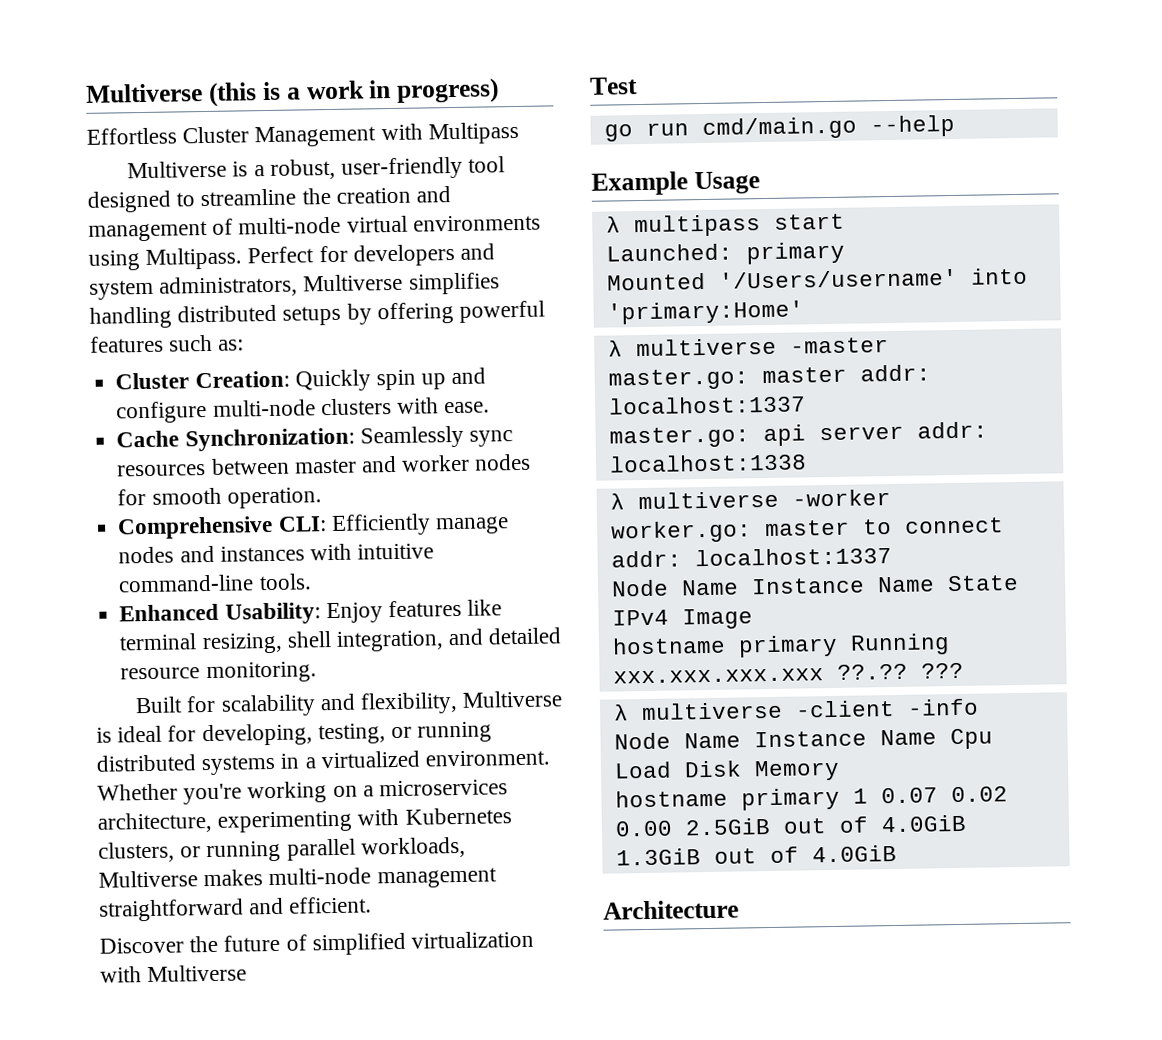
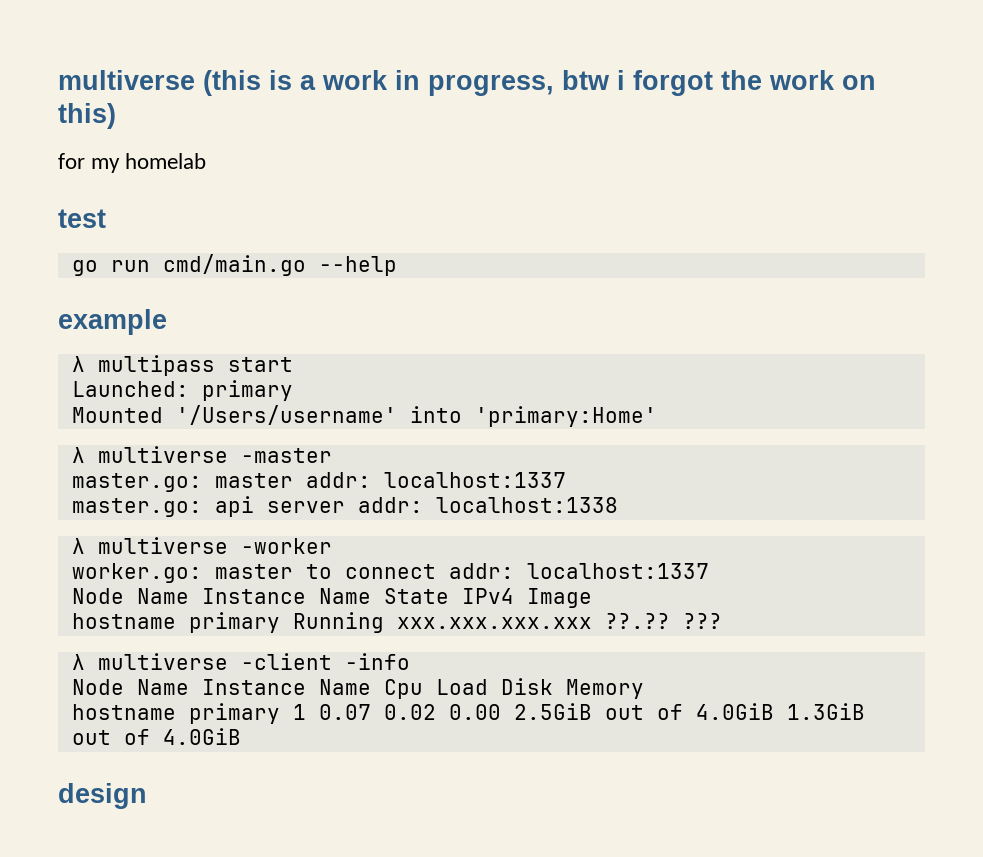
- Multiverse (this is a work in progress)
- Effortless Cluster Management with Multipass
- Multiverse is a robust, user-friendly tool designed to streamline the creation and management of multi-node virtual environments using Multipass. Perfect for developers and system administrators, Multiverse simplifies handling distributed setups by offering powerful features such as:
- Cluster Creation: Quickly spin up and configure multi-node clusters with ease.
- Cache Synchronization: Seamlessly sync resources between master and worker nodes for smooth operation.
- Comprehensive CLI: Efficiently manage nodes and instances with intuitive command-line tools.
- Enhanced Usability: Enjoy features like terminal resizing, shell integration, and detailed resource monitoring.
- Built for scalability and flexibility, Multiverse is ideal for developing, testing, or running distributed systems in a virtualized environment. Whether you're working on a microservices architecture, experimenting with Kubernetes clusters, or running parallel workloads, Multiverse makes multi-node management straightforward and efficient.
- Discover the future of simplified virtualization with Multiverse
- Test
+ multiverse (this is a work in progress, btw i forgot the work on this)
+ for my homelab
+ test
- Example Usage
+ example
- Architecture
+ design

